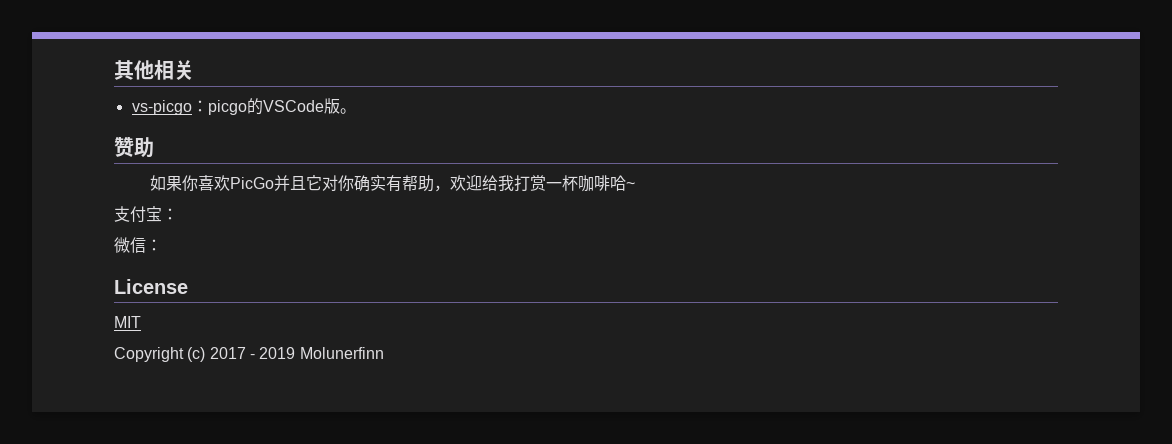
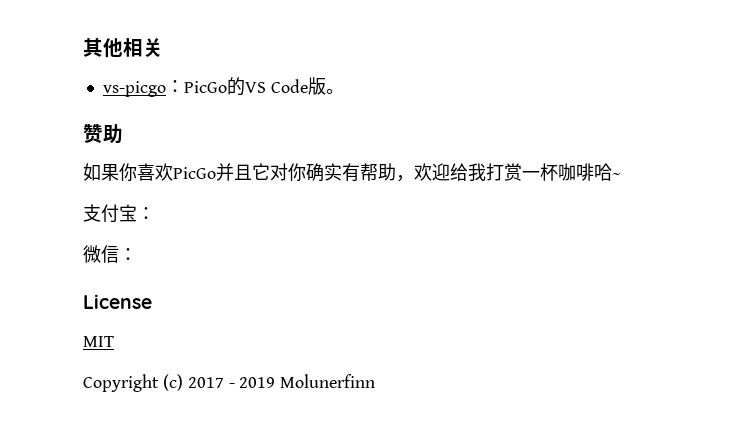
- vs-picgo：picgo的VSCode版。
+ vs-picgo：PicGo的VS Code版。

